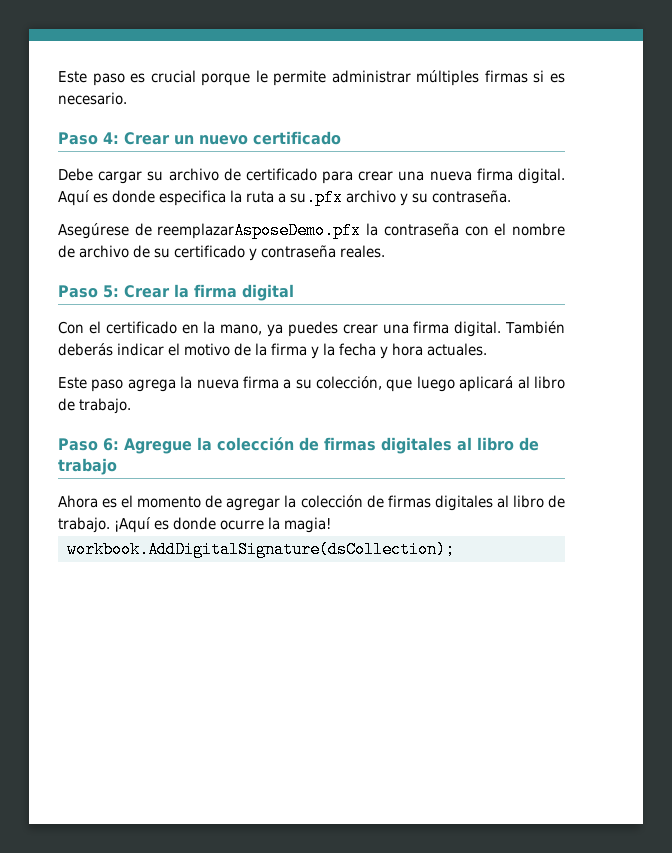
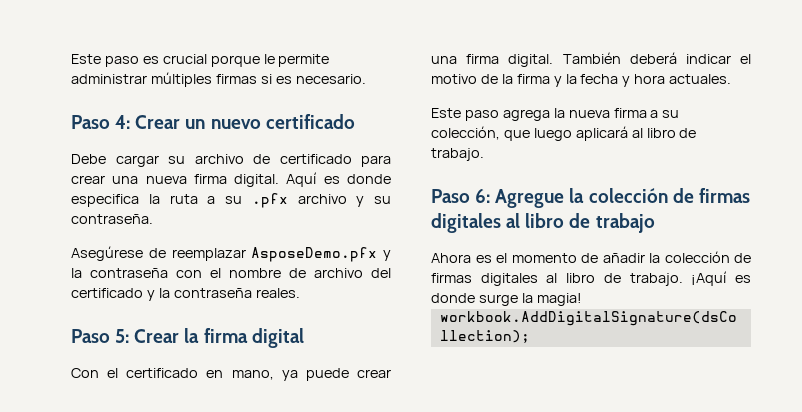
- Aquí es donde especifica la ruta a su.pfx archivo y su contraseña.
+ Aquí es donde especifica la ruta a su .pfx archivo y su contraseña.
- Asegúrese de reemplazarAsposeDemo.pfx la contraseña con el nombre de archivo de su certificado y contraseña reales.
+ Asegúrese de reemplazar AsposeDemo.pfx y la contraseña con el nombre de archivo del certificado y la contraseña reales.
- Con el certificado en la mano, ya puedes crear una firma digital.
+ Con el certificado en mano, ya puede crear una firma digital.
- También deberás indicar el motivo de la firma y la fecha y hora actuales.
+ También deberá indicar el motivo de la firma y la fecha y hora actuales.
- Ahora es el momento de agregar la colección de firmas digitales al libro de trabajo.
+ Ahora es el momento de añadir la colección de firmas digitales al libro de trabajo.
- ¡Aquí es donde ocurre la magia!
+ ¡Aquí es donde surge la magia!

